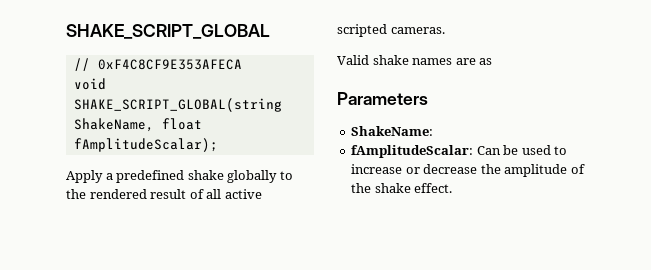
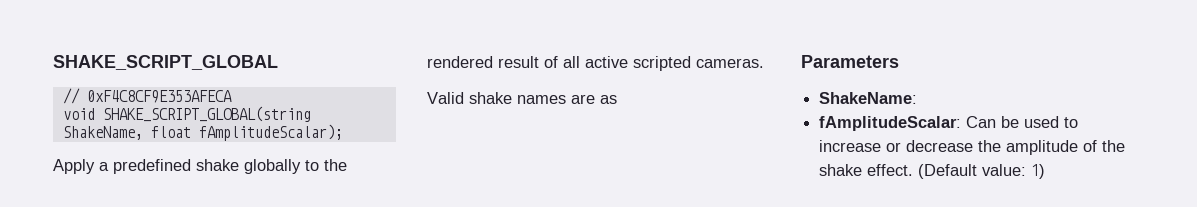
+ (Default value: 1)

